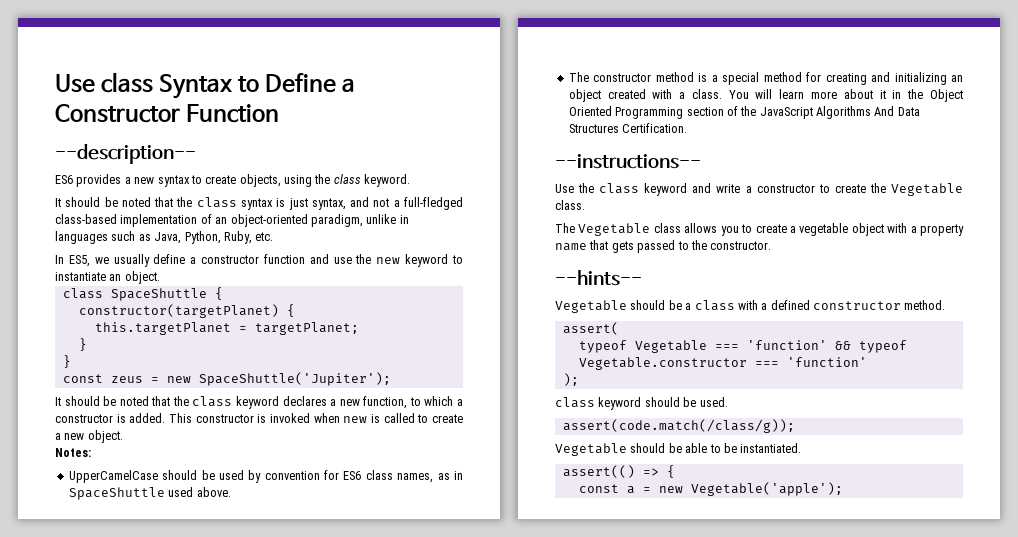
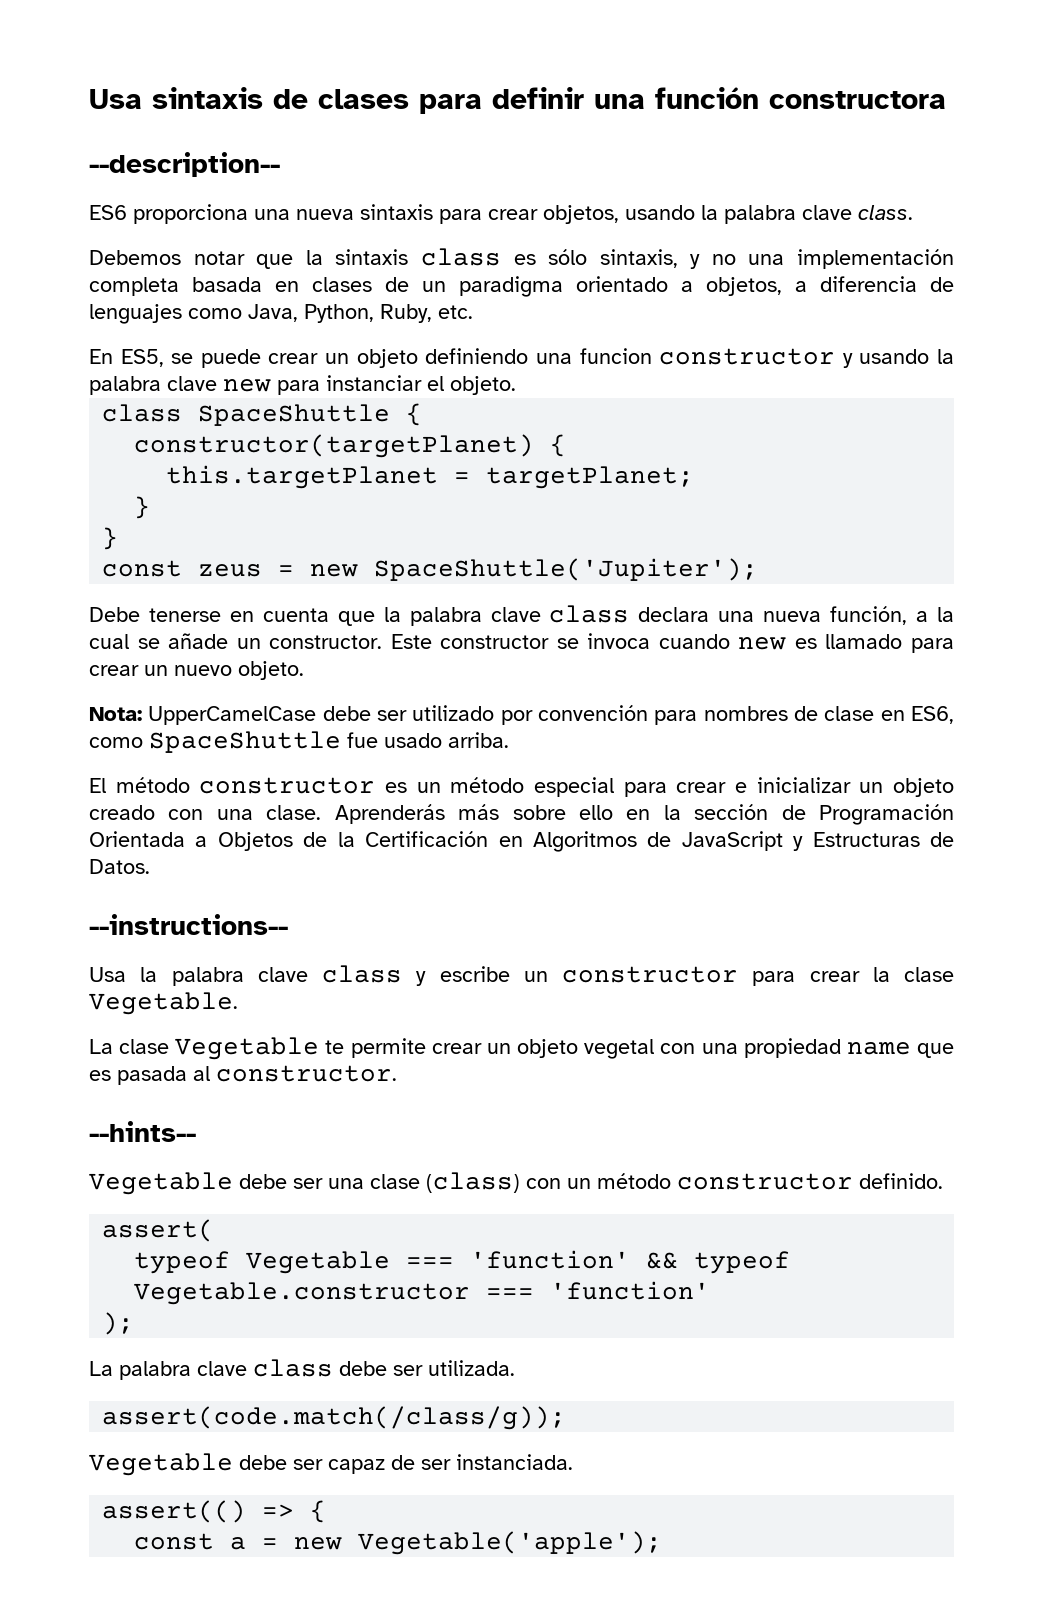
- Use class Syntax to Define a Constructor Function
+ Usa sintaxis de clases para definir una función constructora
  --description--
- ES6 provides a new syntax to create objects, using the class keyword.
- It should be noted that the class syntax is just syntax, and not a full-fledged class-based implementation of an object-oriented paradigm, unlike in languages such as Java, Python, Ruby, etc.
- In ES5, we usually define a constructor function and use the new keyword to instantiate an object.
+ ES6 proporciona una nueva sintaxis para crear objetos, usando la palabra clave class.
+ Debemos notar que la sintaxis class es sólo sintaxis, y no una implementación completa basada en clases de un paradigma orientado a objetos, a diferencia de lenguajes como Java, Python, Ruby, etc.
+ En ES5, se puede crear un objeto definiendo una funcion constructor y usando la palabra clave new para instanciar el objeto.
- It should be noted that the class keyword declares a new function, to which a constructor is added. This constructor is invoked when new is called to create a new object.
- Notes:
- UpperCamelCase should be used by convention for ES6 class names, as in SpaceShuttle used above.
- The constructor method is a special method for creating and initializing an object created with a class. You will learn more about it in the Object Oriented Programming section of the JavaScript Algorithms And Data Structures Certification.
+ Debe tenerse en cuenta que la palabra clave class declara una nueva función, a la cual se añade un constructor. Este constructor se invoca cuando new es llamado para crear un nuevo objeto.
+ Nota: UpperCamelCase debe ser utilizado por convención para nombres de clase en ES6, como SpaceShuttle fue usado arriba.
+ El método constructor es un método especial para crear e inicializar un objeto creado con una clase. Aprenderás más sobre ello en la sección de Programación Orientada a Objetos de la Certificación en Algoritmos de JavaScript y Estructuras de Datos.
  --instructions--
- Use the class keyword and write a constructor to create the Vegetable class.
- The Vegetable class allows you to create a vegetable object with a property name that gets passed to the constructor.
+ Usa la palabra clave class y escribe un constructor para crear la clase Vegetable.
+ La clase Vegetable te permite crear un objeto vegetal con una propiedad name que es pasada al constructor.
  --hints--
- Vegetable should be a class with a defined constructor method.
+ Vegetable debe ser una clase (class) con un método constructor definido.
- class keyword should be used.
+ La palabra clave class debe ser utilizada.
  assert(code.match(/class/g));
- Vegetable should be able to be instantiated.
+ Vegetable debe ser capaz de ser instanciada.

